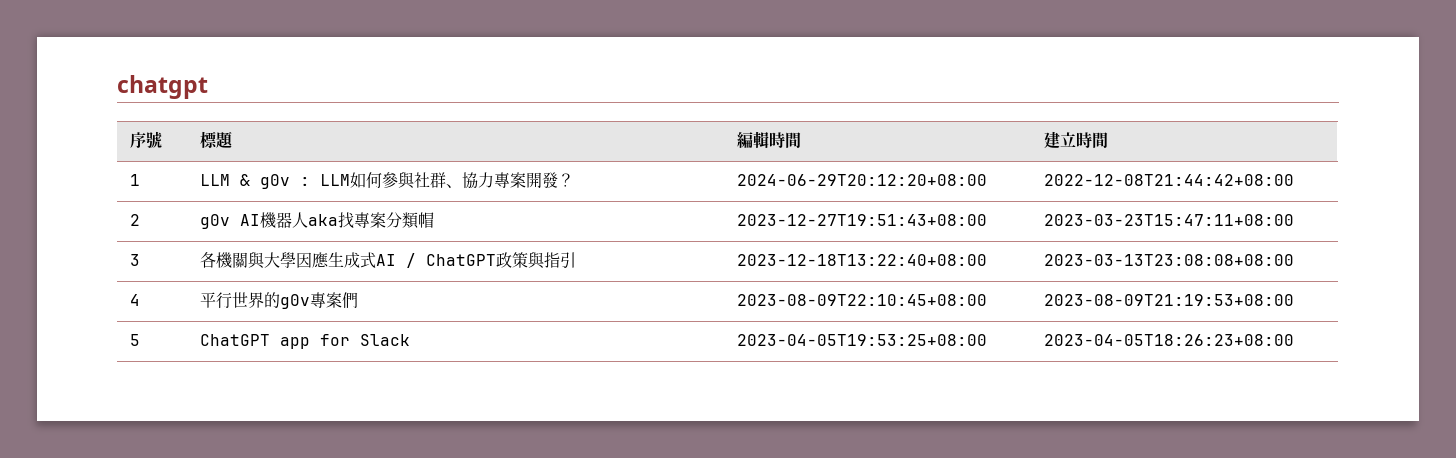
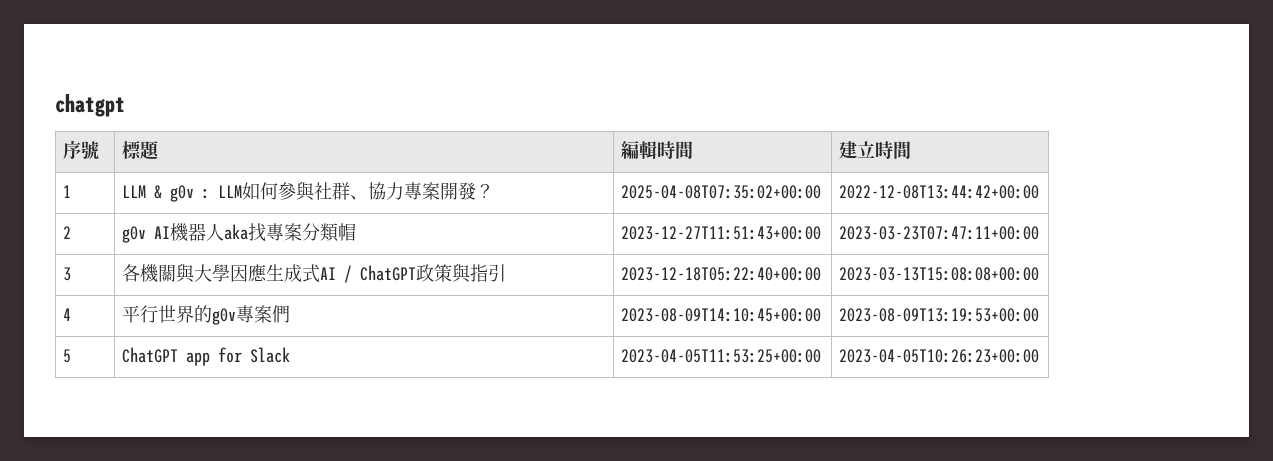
- 1 | LLM & g0v : LLM如何參與社群、協力專案開發？ | 2024-06-29T20:12:20+08:00 | 2022-12-08T21:44:42+08:00
+ 1 | LLM & g0v : LLM如何參與社群、協力專案開發？ | 2025-04-08T07:35:02+00:00 | 2022-12-08T13:44:42+00:00
- 2 | g0v AI機器人aka找專案分類帽 | 2023-12-27T19:51:43+08:00 | 2023-03-23T15:47:11+08:00
+ 2 | g0v AI機器人aka找專案分類帽 | 2023-12-27T11:51:43+00:00 | 2023-03-23T07:47:11+00:00
- 3 | 各機關與大學因應生成式AI / ChatGPT政策與指引 | 2023-12-18T13:22:40+08:00 | 2023-03-13T23:08:08+08:00
+ 3 | 各機關與大學因應生成式AI / ChatGPT政策與指引 | 2023-12-18T05:22:40+00:00 | 2023-03-13T15:08:08+00:00
- 4 | 平行世界的g0v專案們 | 2023-08-09T22:10:45+08:00 | 2023-08-09T21:19:53+08:00
+ 4 | 平行世界的g0v專案們 | 2023-08-09T14:10:45+00:00 | 2023-08-09T13:19:53+00:00
- 5 | ChatGPT app for Slack | 2023-04-05T19:53:25+08:00 | 2023-04-05T18:26:23+08:00
+ 5 | ChatGPT app for Slack | 2023-04-05T11:53:25+00:00 | 2023-04-05T10:26:23+00:00

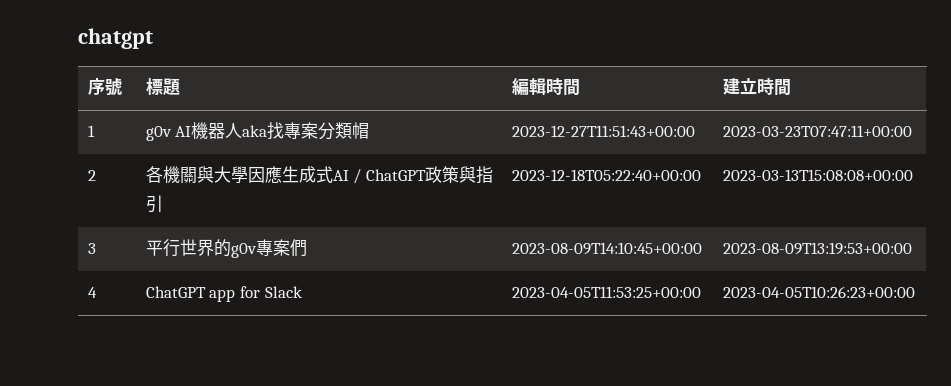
- 1 | LLM & g0v : LLM如何參與社群、協力專案開發？ | 2025-04-08T07:35:02+00:00 | 2022-12-08T13:44:42+00:00
- 2 | g0v AI機器人aka找專案分類帽 | 2023-12-27T11:51:43+00:00 | 2023-03-23T07:47:11+00:00
+ 1 | g0v AI機器人aka找專案分類帽 | 2023-12-27T11:51:43+00:00 | 2023-03-23T07:47:11+00:00
- 3 | 各機關與大學因應生成式AI / ChatGPT政策與指引 | 2023-12-18T05:22:40+00:00 | 2023-03-13T15:08:08+00:00
+ 2 | 各機關與大學因應生成式AI / ChatGPT政策與指引 | 2023-12-18T05:22:40+00:00 | 2023-03-13T15:08:08+00:00
- 4 | 平行世界的g0v專案們 | 2023-08-09T14:10:45+00:00 | 2023-08-09T13:19:53+00:00
+ 3 | 平行世界的g0v專案們 | 2023-08-09T14:10:45+00:00 | 2023-08-09T13:19:53+00:00
- 5 | ChatGPT app for Slack | 2023-04-05T11:53:25+00:00 | 2023-04-05T10:26:23+00:00
+ 4 | ChatGPT app for Slack | 2023-04-05T11:53:25+00:00 | 2023-04-05T10:26:23+00:00

